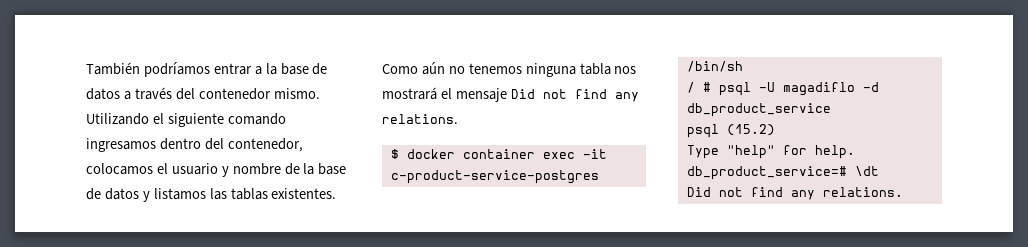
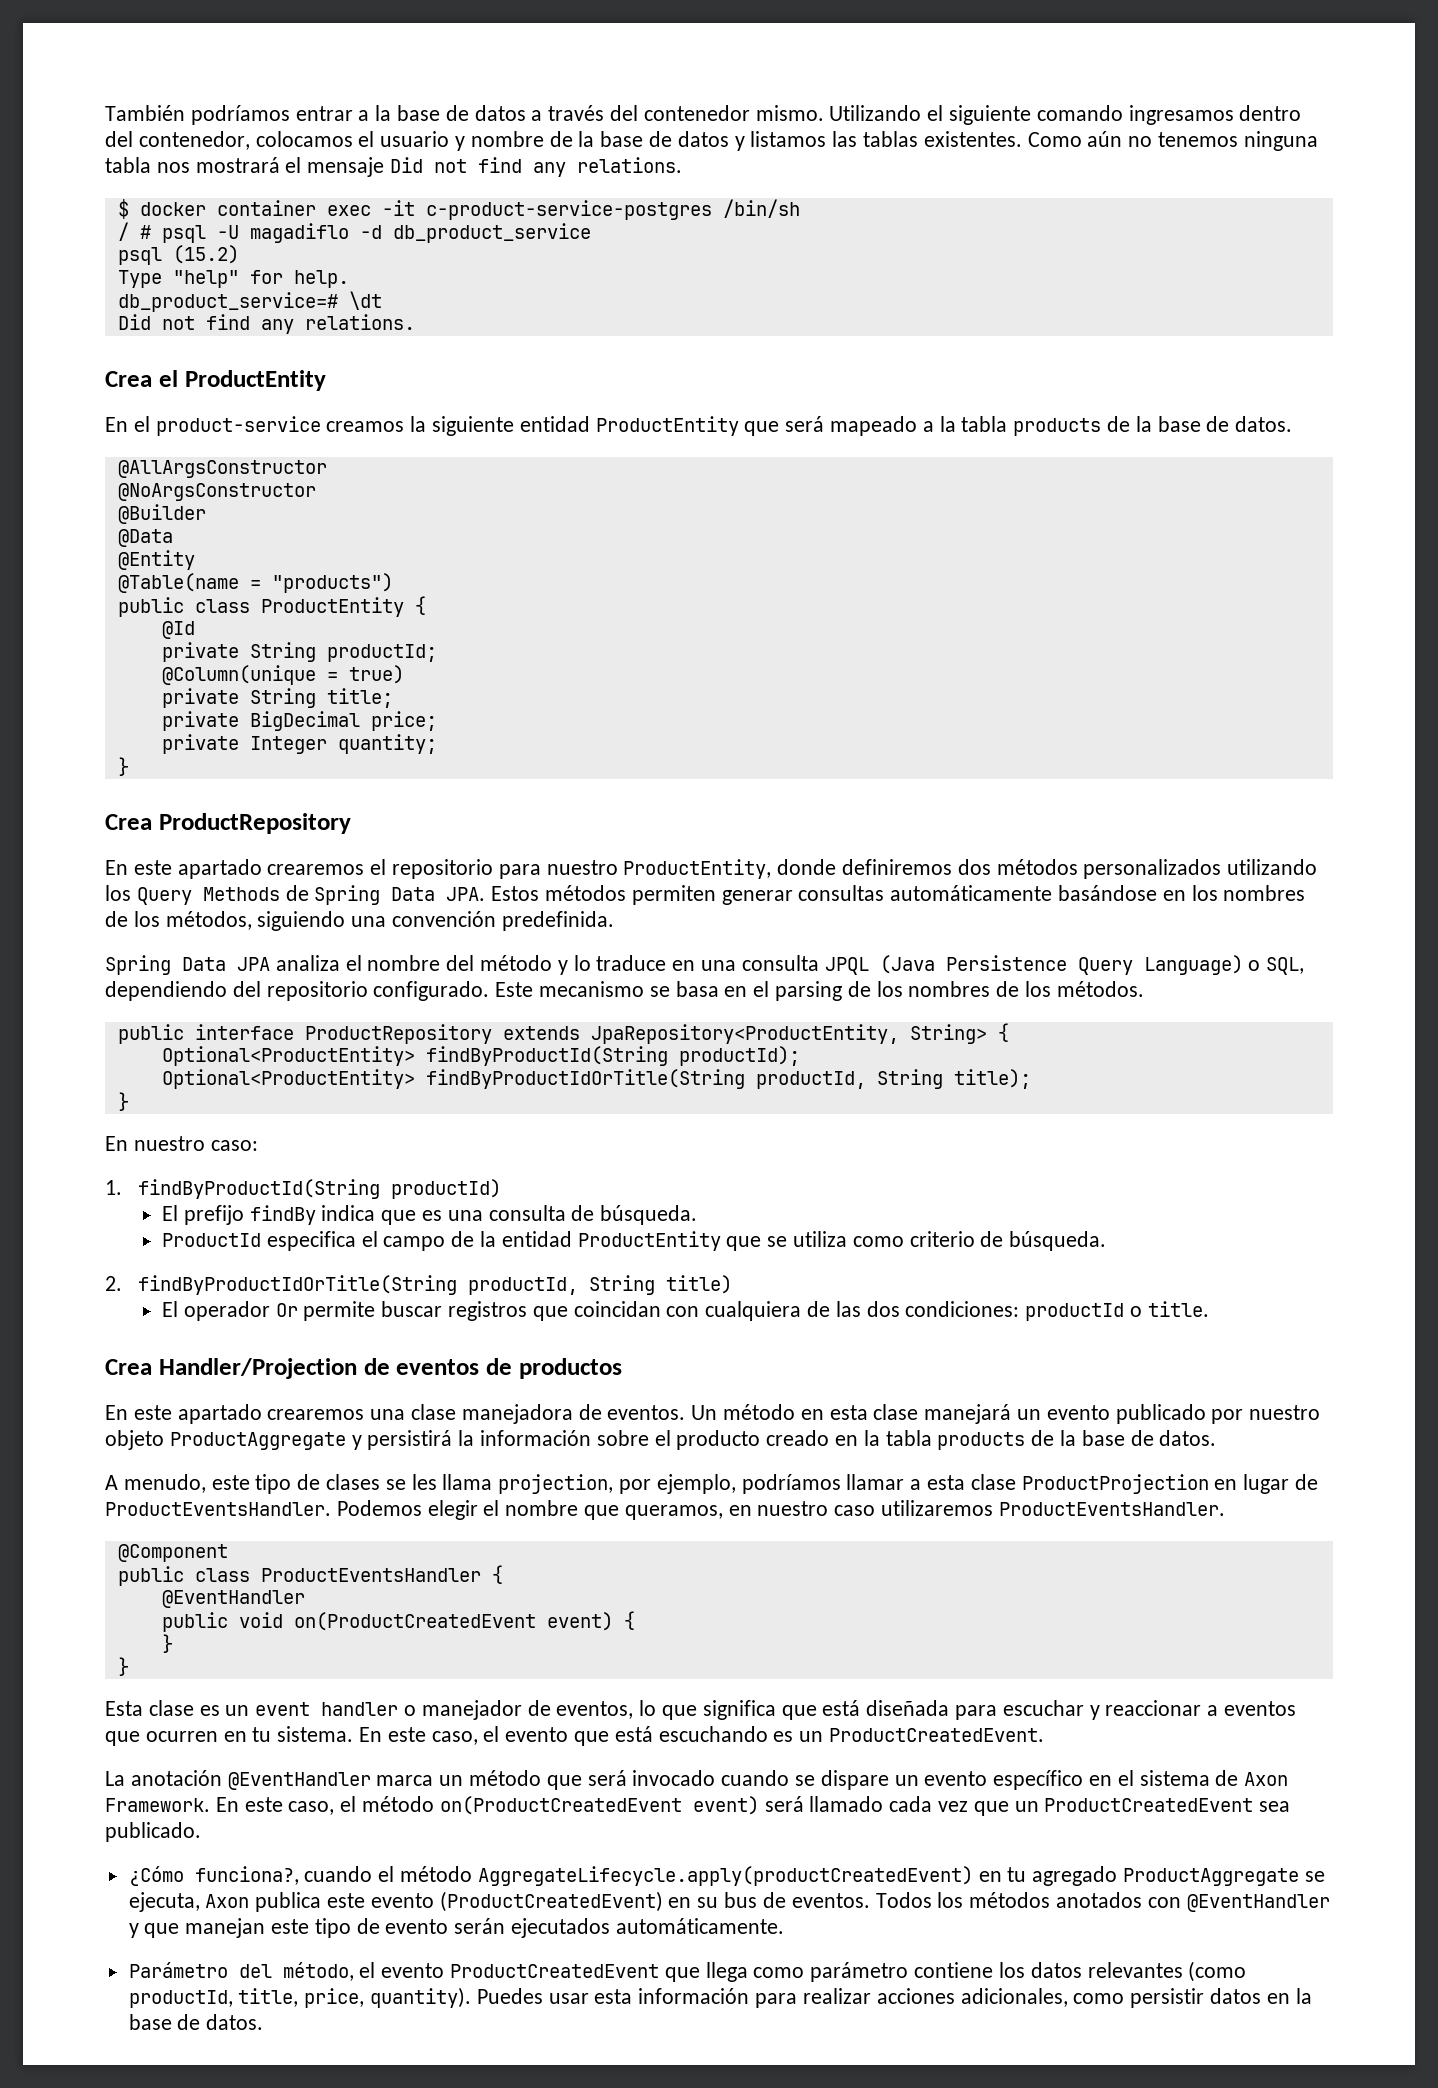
+ Crea el ProductEntity
+ En el product-service creamos la siguiente entidad ProductEntity que será mapeado a la tabla products de la base de datos.
+ @AllArgsConstructor
+ @NoArgsConstructor
+ @Builder
+ @Data
+ @Entity
+ @Table(name = "products")
+ public class ProductEntity {
+ @Id
+ private String productId;
+ @Column(unique = true)
+ private String title;
+ private BigDecimal price;
+ private Integer quantity;
+ }
+ Crea ProductRepository
+ En este apartado crearemos el repositorio para nuestro ProductEntity, donde definiremos dos métodos personalizados utilizando los Query Methods de Spring Data JPA. Estos métodos permiten generar consultas automáticamente basándose en los nombres de los métodos, siguiendo una convención predefinida.
+ Spring Data JPA analiza el nombre del método y lo traduce en una consulta JPQL (Java Persistence Query Language) o SQL, dependiendo del repositorio configurado. Este mecanismo se basa en el parsing de los nombres de los métodos.
+ public interface ProductRepository extends JpaRepository<ProductEntity, String> {
+ Optional<ProductEntity> findByProductId(String productId);
+ Optional<ProductEntity> findByProductIdOrTitle(String productId, String title);
+ }
+ En nuestro caso:
+ 1. findByProductId(String productId)
+ El prefijo findBy indica que es una consulta de búsqueda.
+ ProductId especifica el campo de la entidad ProductEntity que se utiliza como criterio de búsqueda.
+ 2. findByProductIdOrTitle(String productId, String title)
+ El operador Or permite buscar registros que coincidan con cualquiera de las dos condiciones: productId o title.
+ Crea Handler/Projection de eventos de productos
+ En este apartado crearemos una clase manejadora de eventos. Un método en esta clase manejará un evento publicado por nuestro objeto ProductAggregate y persistirá la información sobre el producto creado en la tabla products de la base de datos.
+ A menudo, este tipo de clases se les llama projection, por ejemplo, podríamos llamar a esta clase ProductProjection en lugar de ProductEventsHandler. Podemos elegir el nombre que queramos, en nuestro caso utilizaremos ProductEventsHandler.
+ @Component
+ public class ProductEventsHandler {
+ @EventHandler
+ public void on(ProductCreatedEvent event) {
+ }
+ }
+ Esta clase es un event handler o manejador de eventos, lo que significa que está diseñada para escuchar y reaccionar a eventos que ocurren en tu sistema. En este caso, el evento que está escuchando es un ProductCreatedEvent.
+ La anotación @EventHandler marca un método que será invocado cuando se dispare un evento específico en el sistema de Axon Framework. En este caso, el método on(ProductCreatedEvent event) será llamado cada vez que un ProductCreatedEvent sea publicado.
+ ¿Cómo funciona?, cuando el método AggregateLifecycle.apply(productCreatedEvent) en tu agregado ProductAggregate se ejecuta, Axon publica este evento (ProductCreatedEvent) en su bus de eventos. Todos los métodos anotados con @EventHandler y que manejan este tipo de evento serán ejecutados automáticamente.
+ Parámetro del método, el evento ProductCreatedEvent que llega como parámetro contiene los datos relevantes (como productId, title, price, quantity). Puedes usar esta información para realizar acciones adicionales, como persistir datos en la base de datos.

